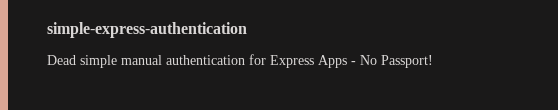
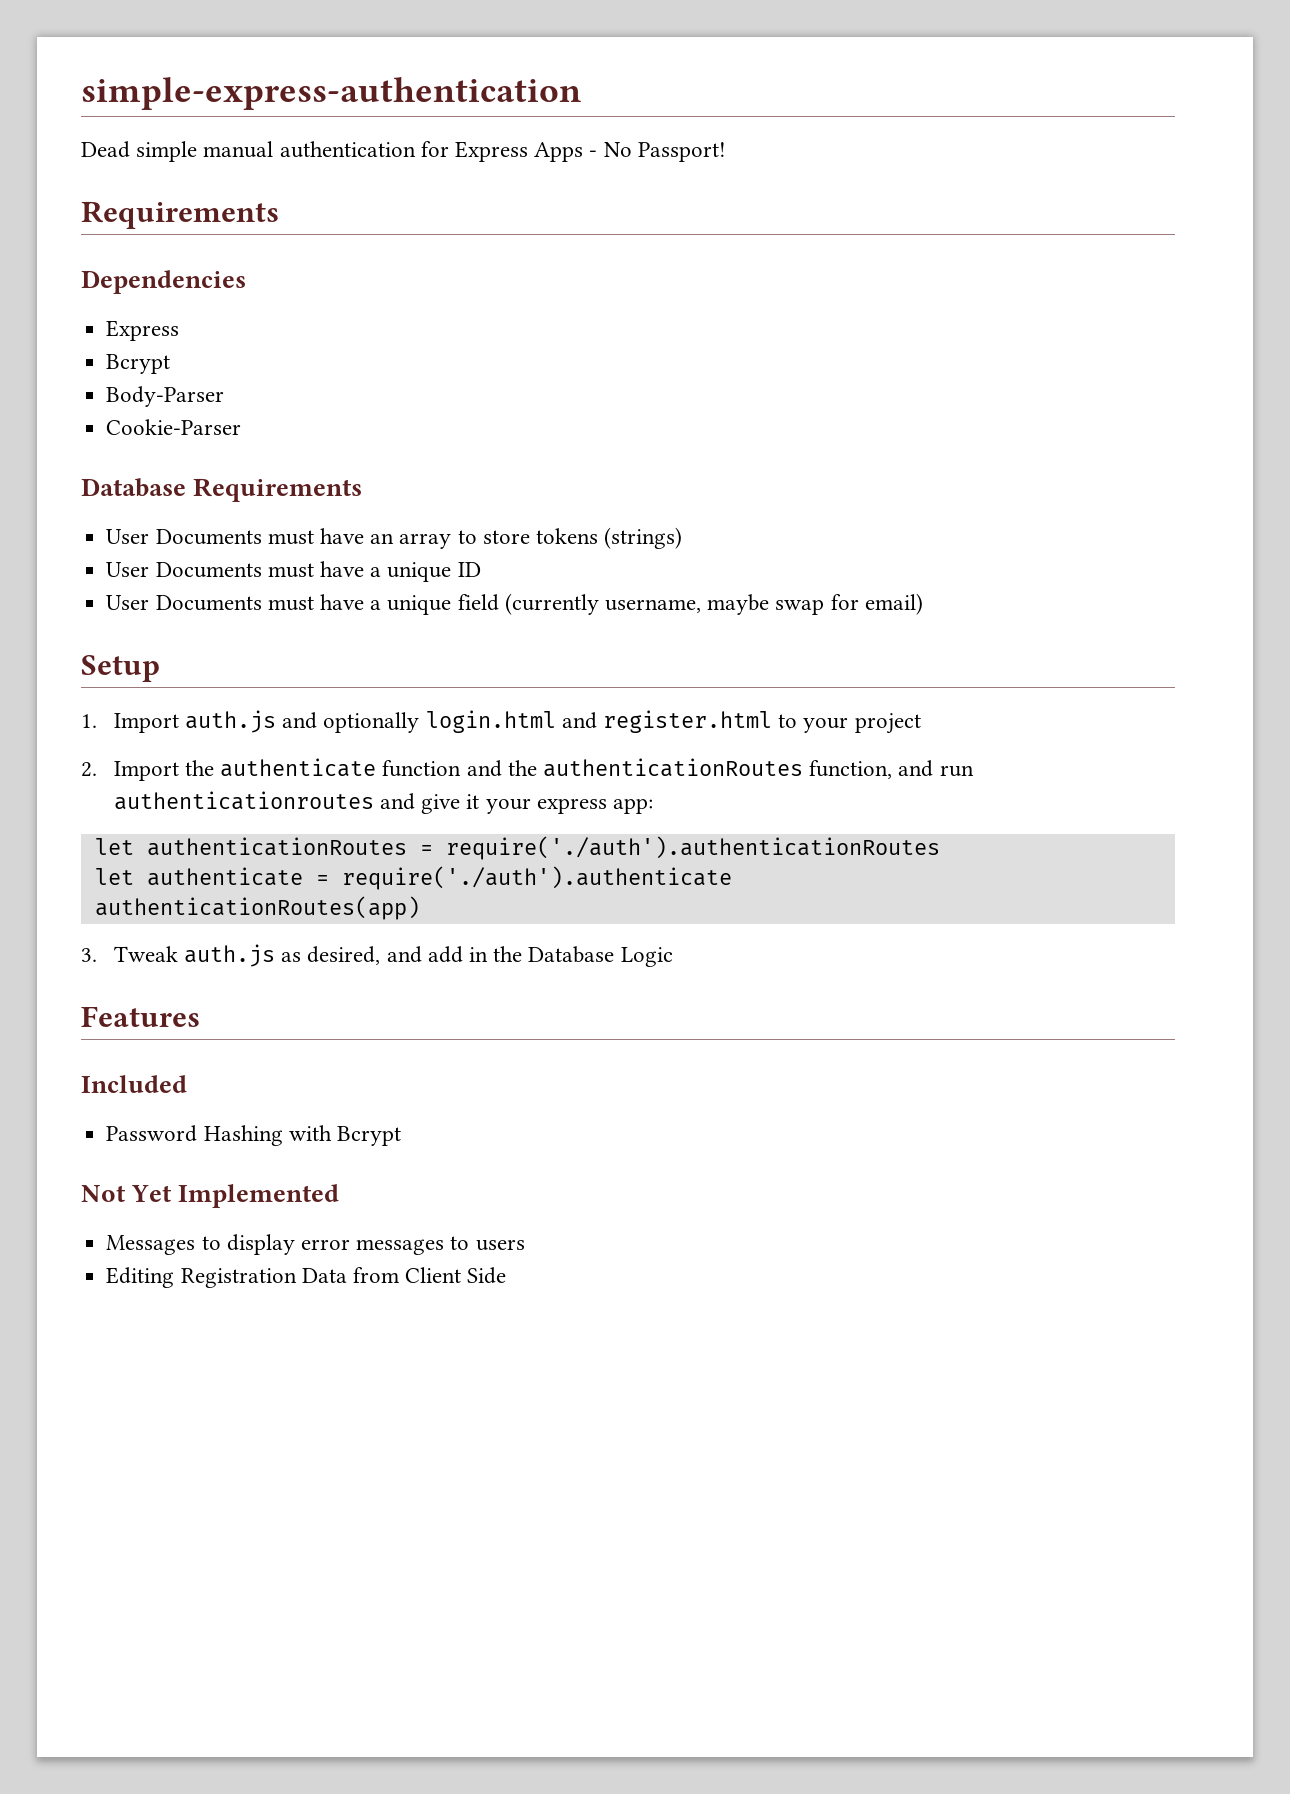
  Dead simple manual authentication for Express Apps - No Passport!
+ Requirements
+ Dependencies
+ Express
+ Bcrypt
+ Body-Parser
+ Cookie-Parser
+ Database Requirements
+ User Documents must have an array to store tokens (strings)
+ User Documents must have a unique ID
+ User Documents must have a unique field (currently username, maybe swap for email)
+ Setup
+ 1. Import auth.js and optionally login.html and register.html to your project
+ 2. Import the authenticate function and the authenticationRoutes function, and run authenticationroutes and give it your express app:
+ let authenticationRoutes = require('./auth').authenticationRoutes
+ let authenticate = require('./auth').authenticate
+ authenticationRoutes(app)
+ 3. Tweak auth.js as desired, and add in the Database Logic
+ Features
+ Included
+ Password Hashing with Bcrypt
+ Not Yet Implemented
+ Messages to display error messages to users
+ Editing Registration Data from Client Side

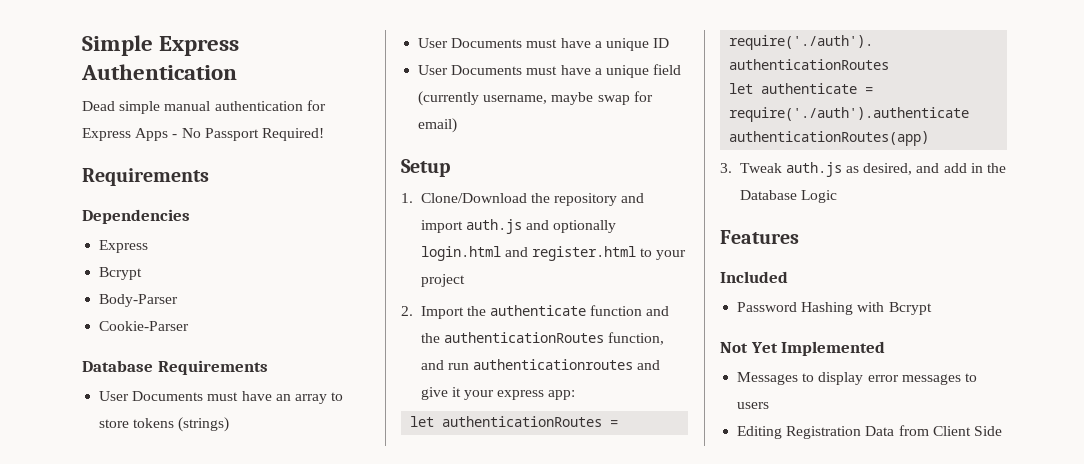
- simple-express-authentication
+ Simple Express Authentication
- Dead simple manual authentication for Express Apps - No Passport!
+ Dead simple manual authentication for Express Apps - No Passport Required!
- 1. Import auth.js and optionally login.html and register.html to your project
+ 1. Clone/Download the repository and import auth.js and optionally login.html and register.html to your project

